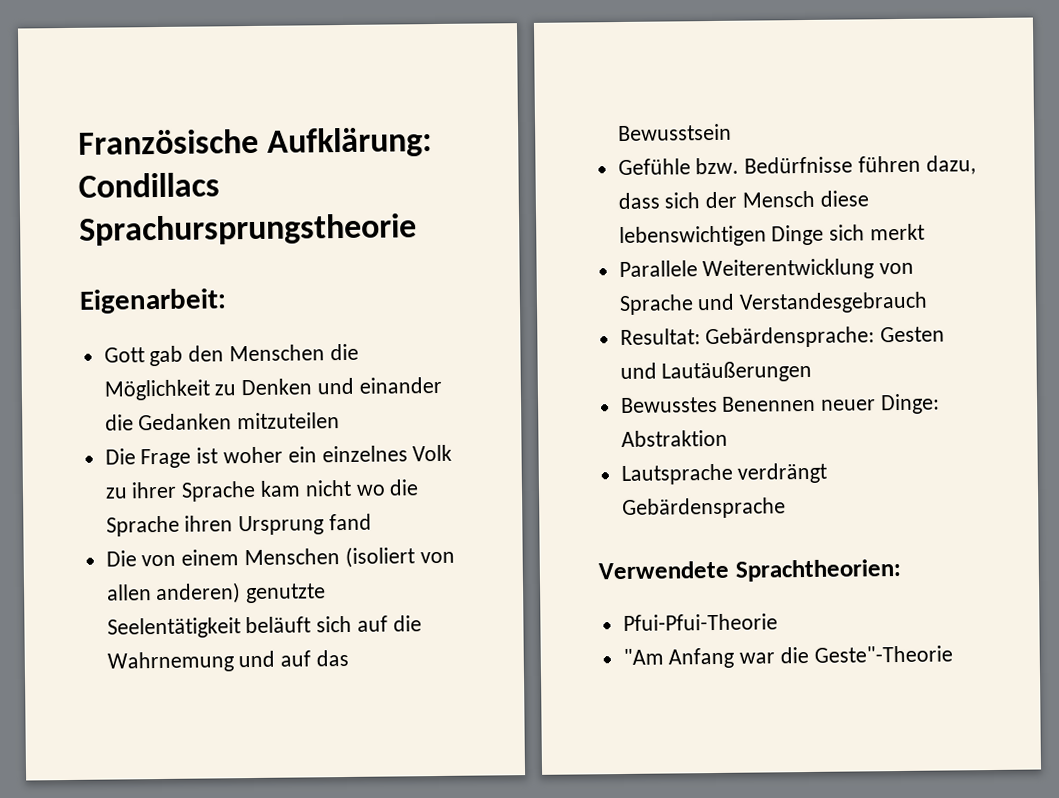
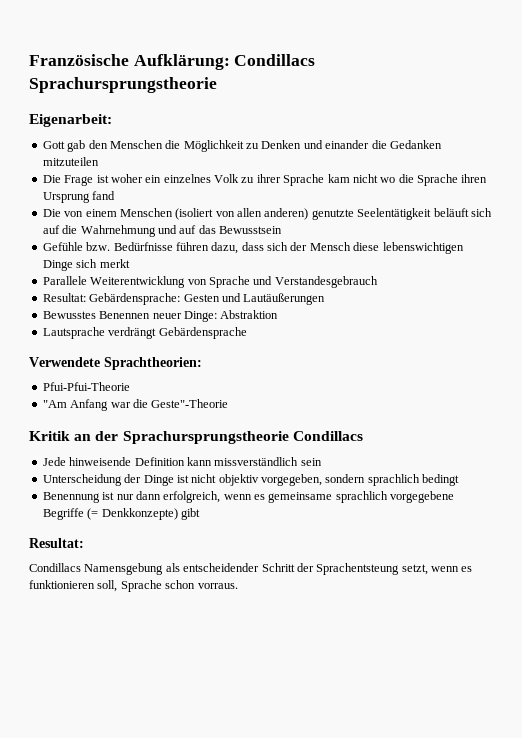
- Die von einem Menschen (isoliert von allen anderen) genutzte Seelentätigkeit beläuft sich auf die Wahrnemung und auf das Bewusstsein
+ Die von einem Menschen (isoliert von allen anderen) genutzte Seelentätigkeit beläuft sich auf die Wahrnehmung und auf das Bewusstsein
+ Kritik an der Sprachursprungstheorie Condillacs
+ Jede hinweisende Definition kann missverständlich sein
+ Unterscheidung der Dinge ist nicht objektiv vorgegeben, sondern sprachlich bedingt
+ Benennung ist nur dann erfolgreich, wenn es gemeinsame sprachlich vorgegebene Begriffe (= Denkkonzepte) gibt
+ Resultat:
+ Condillacs Namensgebung als entscheidender Schritt der Sprachentsteung setzt, wenn es funktionieren soll, Sprache schon vorraus.

